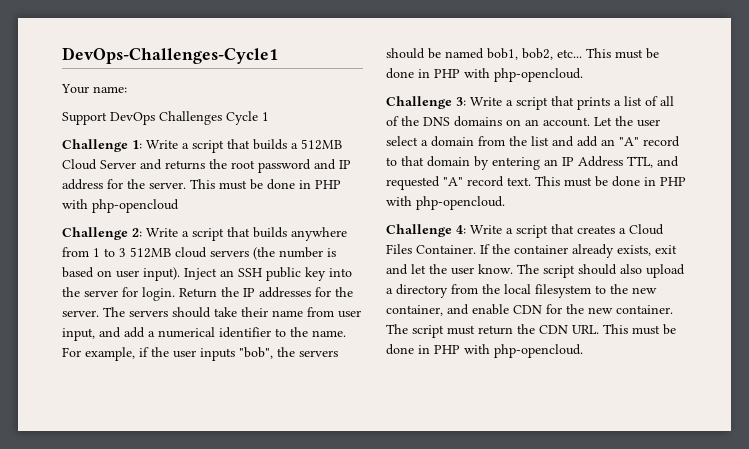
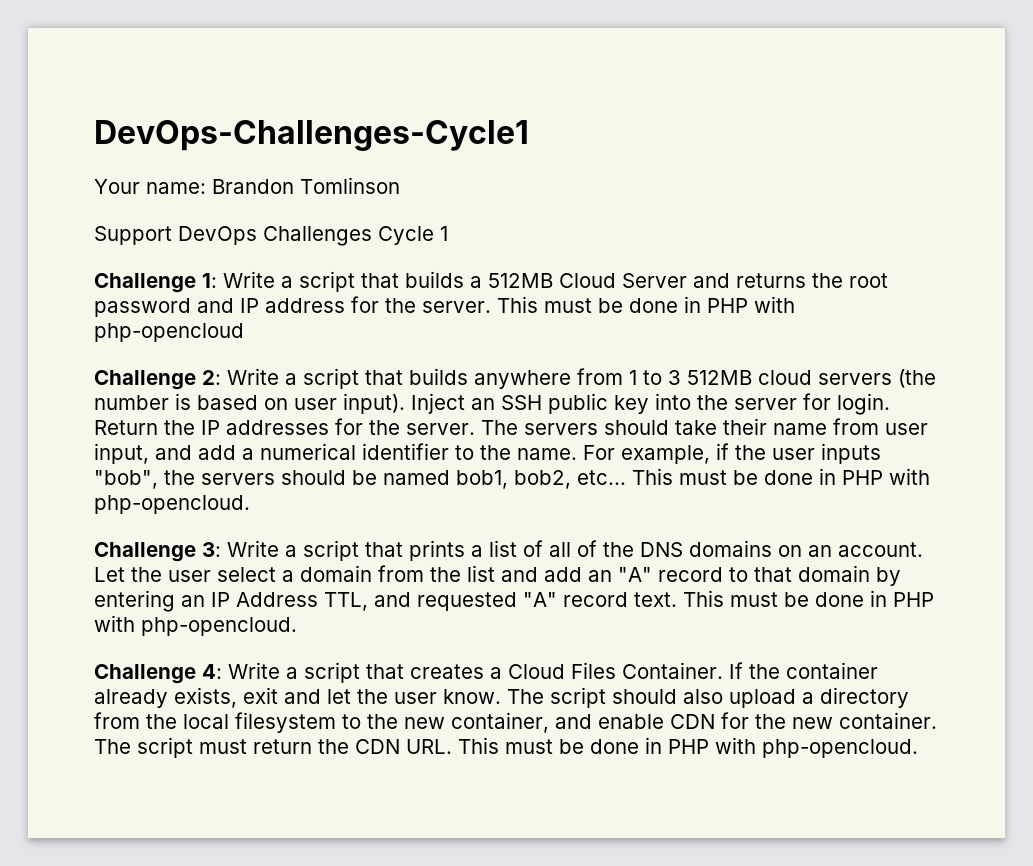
- Your name:
+ Your name: Brandon Tomlinson

